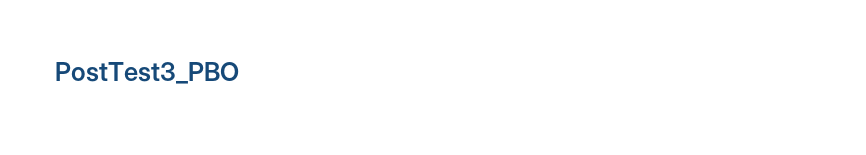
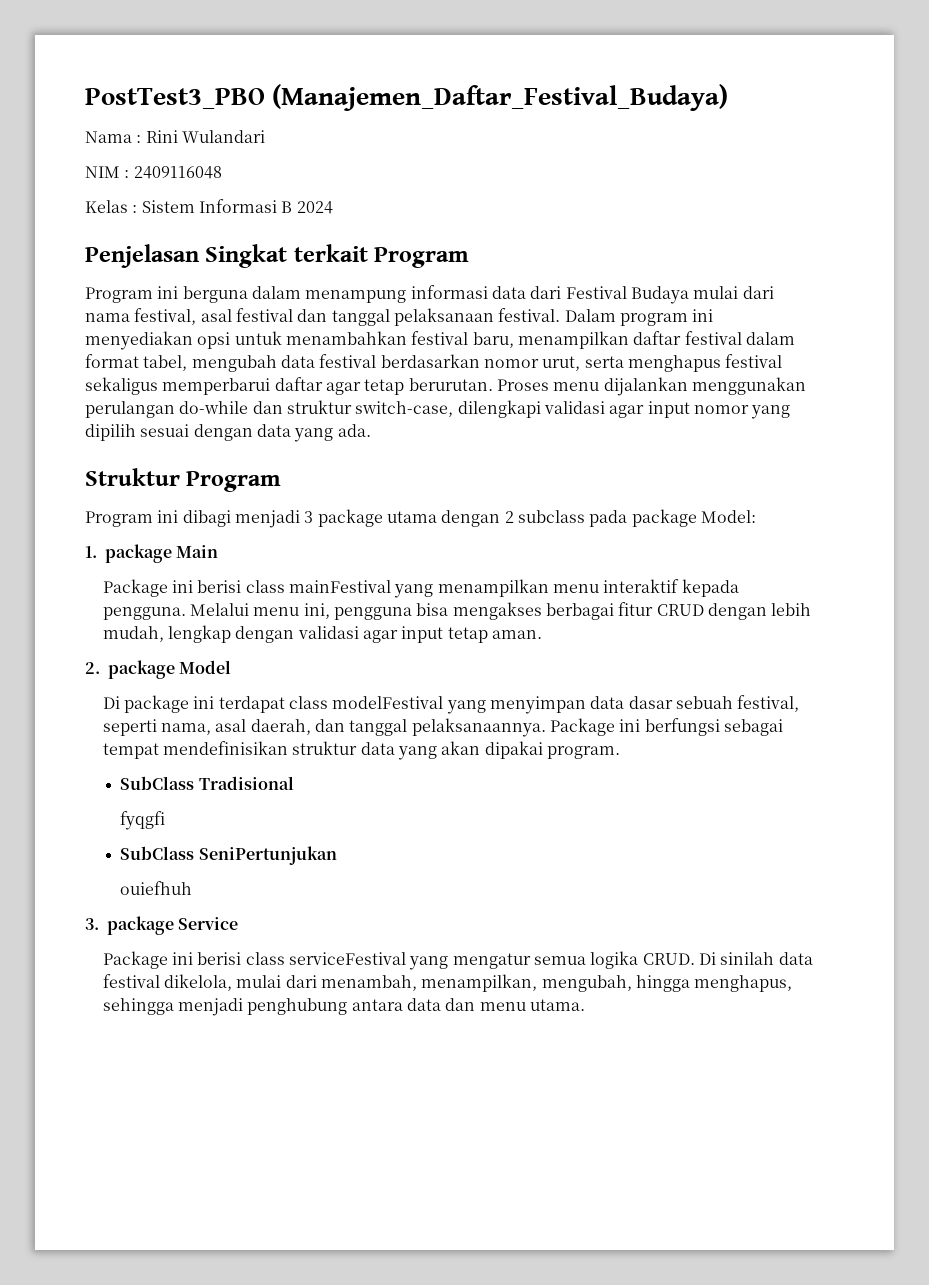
- PostTest3_PBO
+ PostTest3_PBO (Manajemen_Daftar_Festival_Budaya)
+ Nama : Rini Wulandari
+ NIM : 2409116048
+ Kelas : Sistem Informasi B 2024
+ Penjelasan Singkat terkait Program
+ Program ini berguna dalam menampung informasi data dari Festival Budaya mulai dari nama festival, asal festival dan tanggal pelaksanaan festival. Dalam program ini menyediakan opsi untuk menambahkan festival baru, menampilkan daftar festival dalam format tabel, mengubah data festival berdasarkan nomor urut, serta menghapus festival sekaligus memperbarui daftar agar tetap berurutan. Proses menu dijalankan menggunakan perulangan do-while dan struktur switch-case, dilengkapi validasi agar input nomor yang dipilih sesuai dengan data yang ada.
+ Struktur Program
+ Program ini dibagi menjadi 3 package utama dengan 2 subclass pada package Model:
+ 1. package Main
+ Package ini berisi class mainFestival yang menampilkan menu interaktif kepada pengguna. Melalui menu ini, pengguna bisa mengakses berbagai fitur CRUD dengan lebih mudah, lengkap dengan validasi agar input tetap aman.
+ 2. package Model
+ Di package ini terdapat class modelFestival yang menyimpan data dasar sebuah festival, seperti nama, asal daerah, dan tanggal pelaksanaannya. Package ini berfungsi sebagai tempat mendefinisikan struktur data yang akan dipakai program.
+ SubClass Tradisional
+ fyqgfi
+ SubClass SeniPertunjukan
+ ouiefhuh
+ 3. package Service
+ Package ini berisi class serviceFestival yang mengatur semua logika CRUD. Di sinilah data festival dikelola, mulai dari menambah, menampilkan, mengubah, hingga menghapus, sehingga menjadi penghubung antara data dan menu utama.

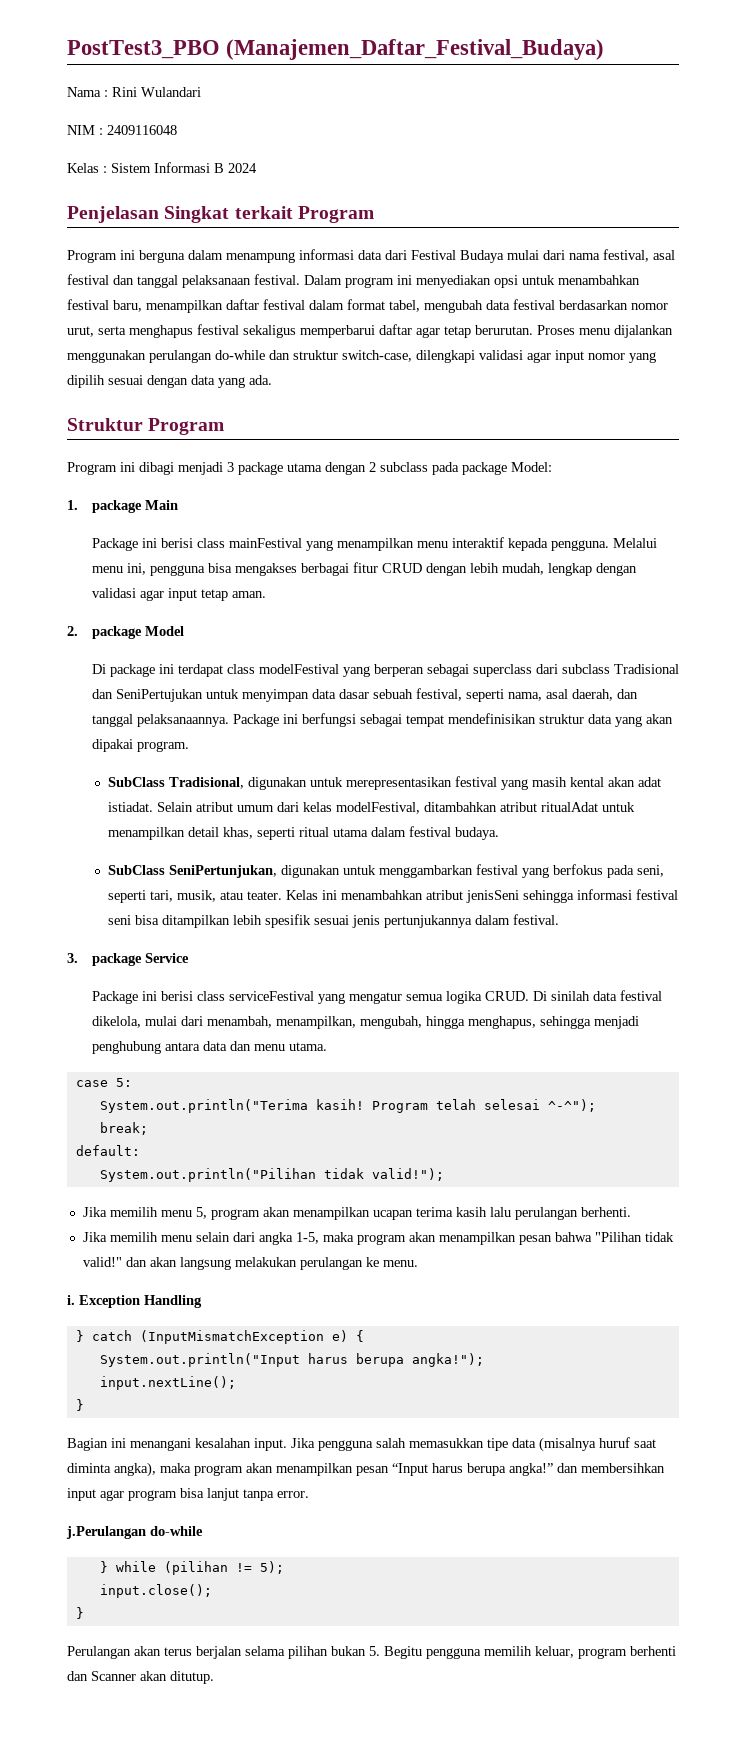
- Di package ini terdapat class modelFestival yang menyimpan data dasar sebuah festival, seperti nama, asal daerah, dan tanggal pelaksanaannya.
+ Di package ini terdapat class modelFestival yang berperan sebagai superclass dari subclass Tradisional dan SeniPertujukan untuk menyimpan data dasar sebuah festival, seperti nama, asal daerah, dan tanggal pelaksanaannya.
- SubClass Tradisional
- fyqgfi
- SubClass SeniPertunjukan
- ouiefhuh
+ SubClass Tradisional, digunakan untuk merepresentasikan festival yang masih kental akan adat istiadat. Selain atribut umum dari kelas modelFestival, ditambahkan atribut ritualAdat untuk menampilkan detail khas, seperti ritual utama dalam festival budaya.
+ SubClass SeniPertunjukan, digunakan untuk menggambarkan festival yang berfokus pada seni, seperti tari, musik, atau teater. Kelas ini menambahkan atribut jenisSeni sehingga informasi festival seni bisa ditampilkan lebih spesifik sesuai jenis pertunjukannya dalam festival.
+ case 5:
+ System.out.println("Terima kasih! Program telah selesai ^-^");
+ break;
+ default:
+ System.out.println("Pilihan tidak valid!");
+ Jika memilih menu 5, program akan menampilkan ucapan terima kasih lalu perulangan berhenti.
+ Jika memilih menu selain dari angka 1-5, maka program akan menampilkan pesan bahwa "Pilihan tidak valid!" dan akan langsung melakukan perulangan ke menu.
+ i. Exception Handling
+ } catch (InputMismatchException e) {
+ System.out.println("Input harus berupa angka!");
+ input.nextLine();
+ }
+ Bagian ini menangani kesalahan input. Jika pengguna salah memasukkan tipe data (misalnya huruf saat diminta angka), maka program akan menampilkan pesan “Input harus berupa angka!” dan membersihkan input agar program bisa lanjut tanpa error.
+ j.Perulangan do-while
+ } while (pilihan != 5);
+ input.close();
+ }
+ Perulangan akan terus berjalan selama pilihan bukan 5. Begitu pengguna memilih keluar, program berhenti dan Scanner akan ditutup.

